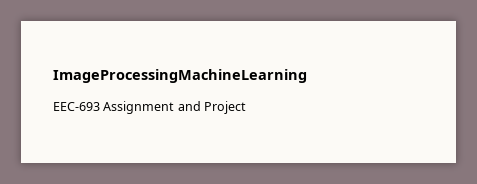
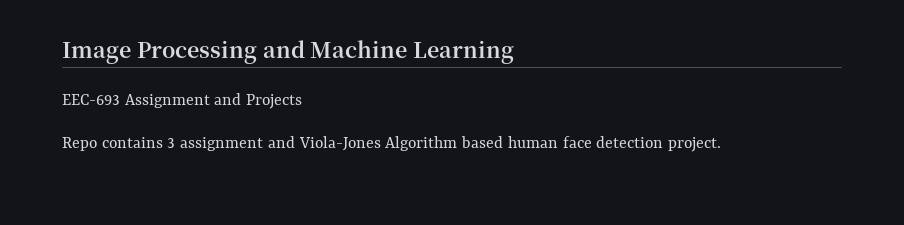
- ImageProcessingMachineLearning
- EEC-693 Assignment and Project
+ Image Processing and Machine Learning
+ EEC-693 Assignment and Projects
+ Repo contains 3 assignment and Viola-Jones Algorithm based human face detection project.

